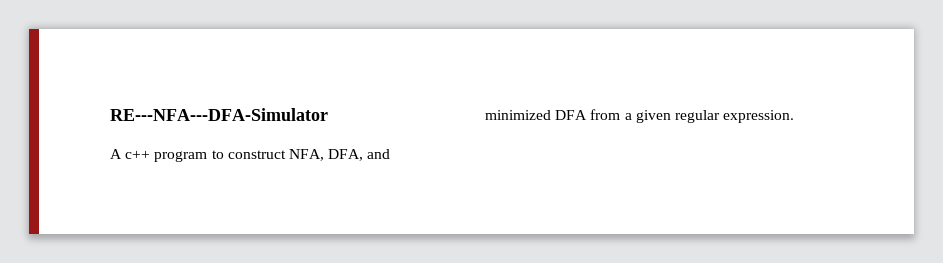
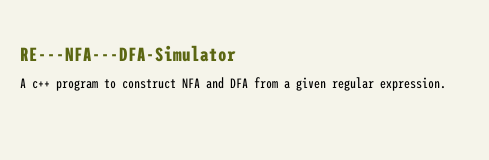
- A c++ program to construct NFA, DFA, and minimized DFA from a given regular expression.
+ A c++ program to construct NFA and DFA from a given regular expression.

